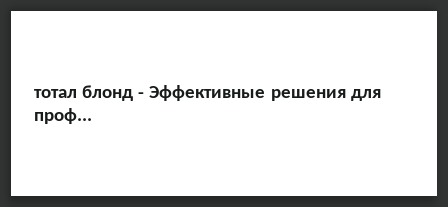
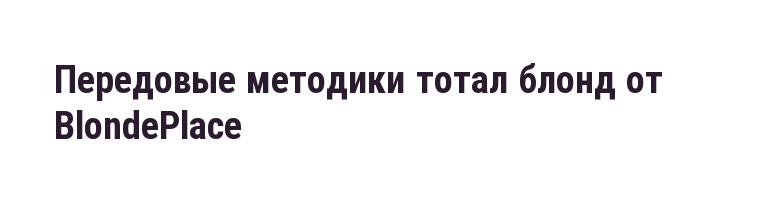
- тотал блонд - Эффективные решения для проф...
+ Передовые методики тотал блонд от BlondePlace

